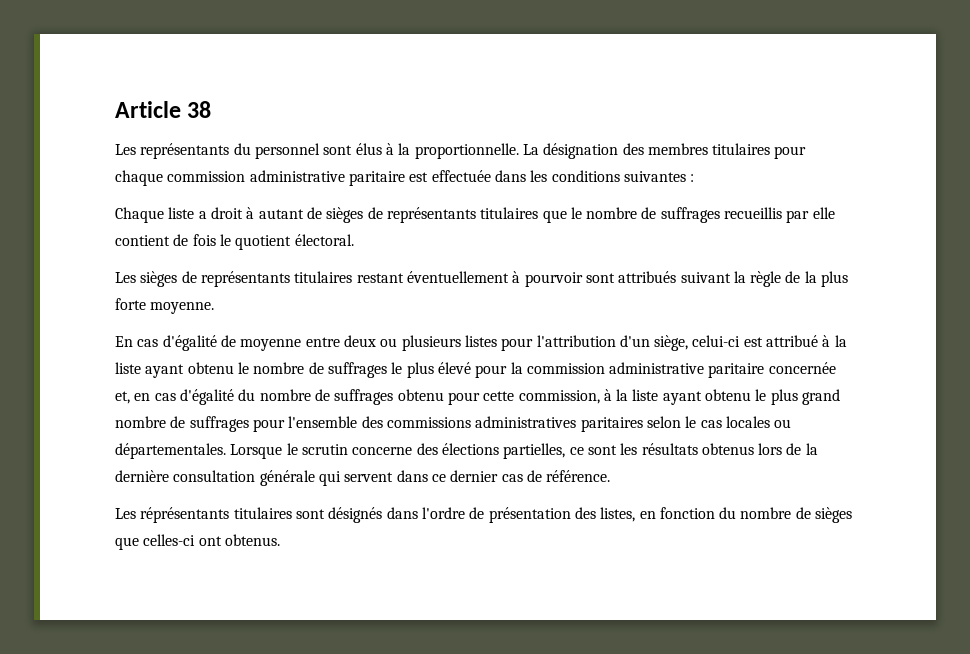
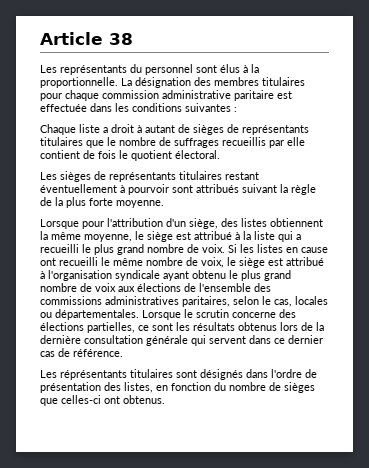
- En cas d'égalité de moyenne entre deux ou plusieurs listes pour l'attribution d'un siège, celui-ci est attribué à la liste ayant obtenu le nombre de suffrages le plus élevé pour la commission administrative paritaire concernée et, en cas d'égalité du nombre de suffrages obtenu pour cette commission, à la liste ayant obtenu le plus grand nombre de suffrages pour l'ensemble des commissions administratives paritaires selon le cas locales ou départementales.
+ Lorsque pour l'attribution d'un siège, des listes obtiennent la même moyenne, le siège est attribué à la liste qui a recueilli le plus grand nombre de voix. Si les listes en cause ont recueilli le même nombre de voix, le siège est attribué à l'organisation syndicale ayant obtenu le plus grand nombre de voix aux élections de l'ensemble des commissions administratives paritaires, selon le cas, locales ou départementales.

